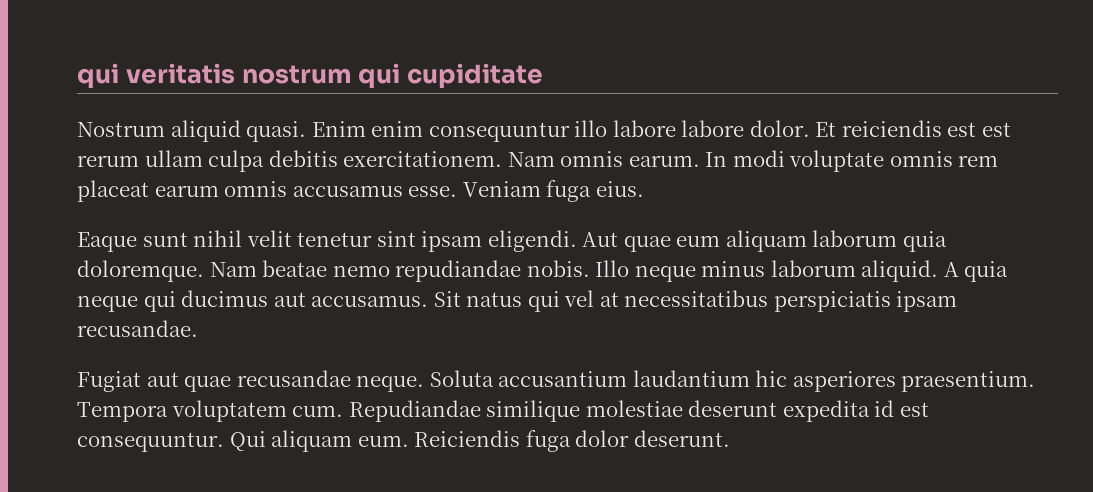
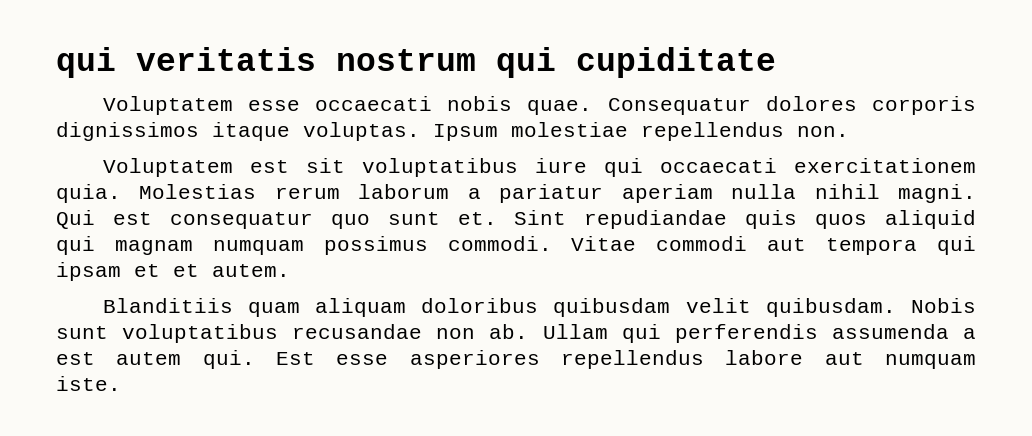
- Nostrum aliquid quasi. Enim enim consequuntur illo labore labore dolor. Et reiciendis est est rerum ullam culpa debitis exercitationem. Nam omnis earum. In modi voluptate omnis rem placeat earum omnis accusamus esse. Veniam fuga eius.
- Eaque sunt nihil velit tenetur sint ipsam eligendi. Aut quae eum aliquam laborum quia doloremque. Nam beatae nemo repudiandae nobis. Illo neque minus laborum aliquid. A quia neque qui ducimus aut accusamus. Sit natus qui vel at necessitatibus perspiciatis ipsam recusandae.
- Fugiat aut quae recusandae neque. Soluta accusantium laudantium hic asperiores praesentium. Tempora voluptatem cum. Repudiandae similique molestiae deserunt expedita id est consequuntur. Qui aliquam eum. Reiciendis fuga dolor deserunt.
+ Voluptatem esse occaecati nobis quae. Consequatur dolores corporis dignissimos itaque voluptas. Ipsum molestiae repellendus non.
+ Voluptatem est sit voluptatibus iure qui occaecati exercitationem quia. Molestias rerum laborum a pariatur aperiam nulla nihil magni. Qui est consequatur quo sunt et. Sint repudiandae quis quos aliquid qui magnam numquam possimus commodi. Vitae commodi aut tempora qui ipsam et et autem.
+ Blanditiis quam aliquam doloribus quibusdam velit quibusdam. Nobis sunt voluptatibus recusandae non ab. Ullam qui perferendis assumenda a est autem qui. Est esse asperiores repellendus labore aut numquam iste.

